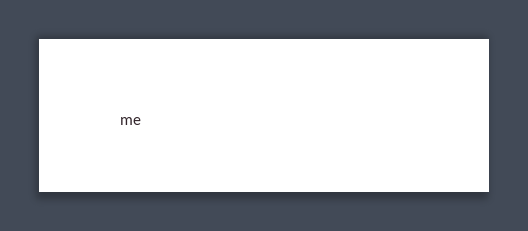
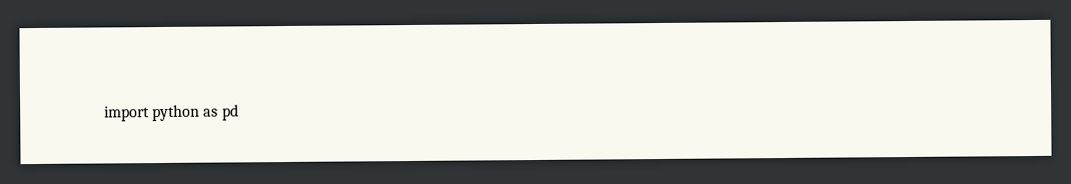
- me
+ import python as pd

